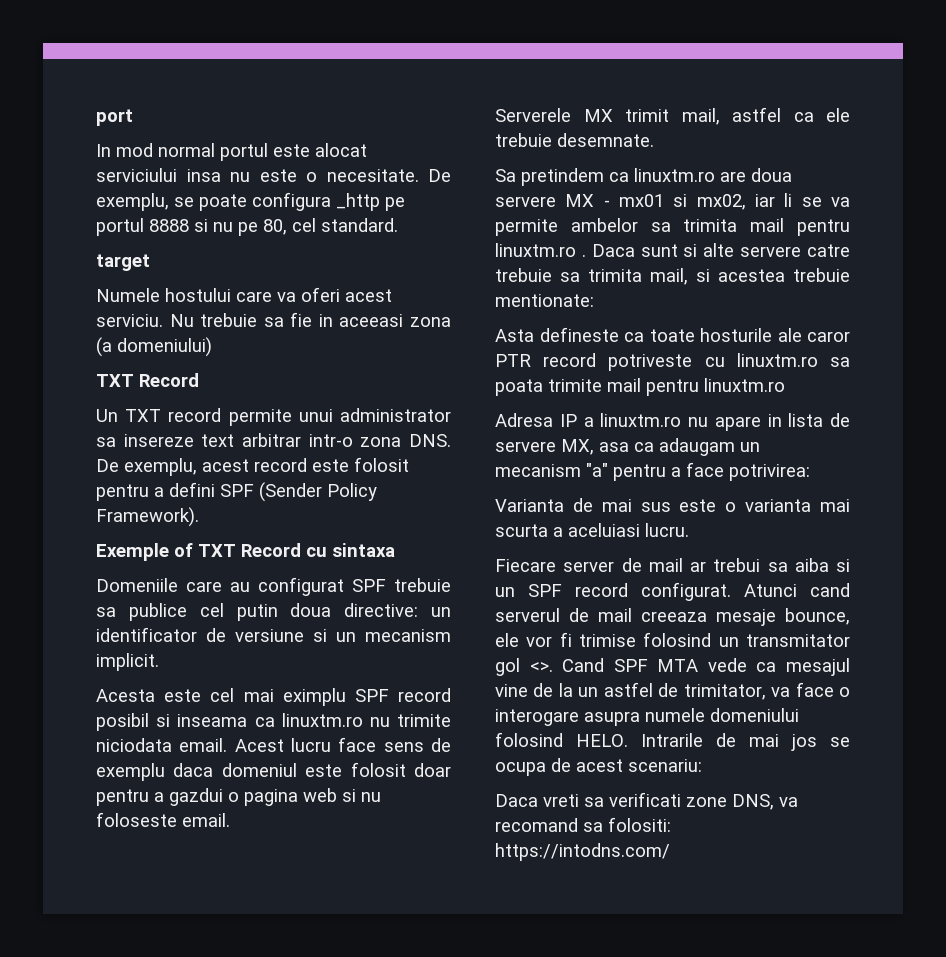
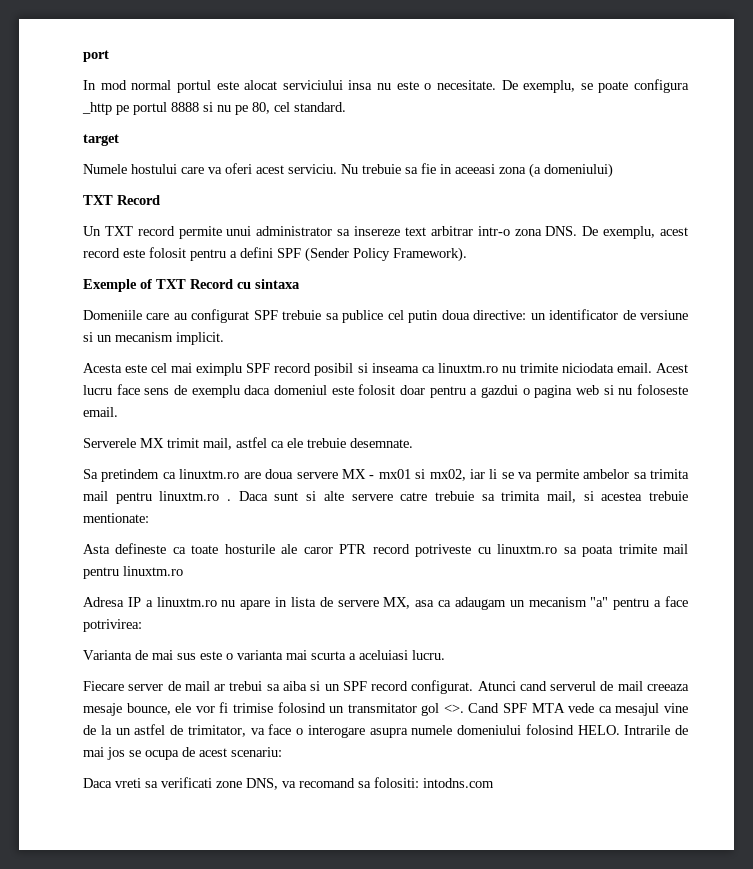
- Daca vreti sa verificati zone DNS, va recomand sa folositi: https://intodns.com/
+ Daca vreti sa verificati zone DNS, va recomand sa folositi: intodns.com

